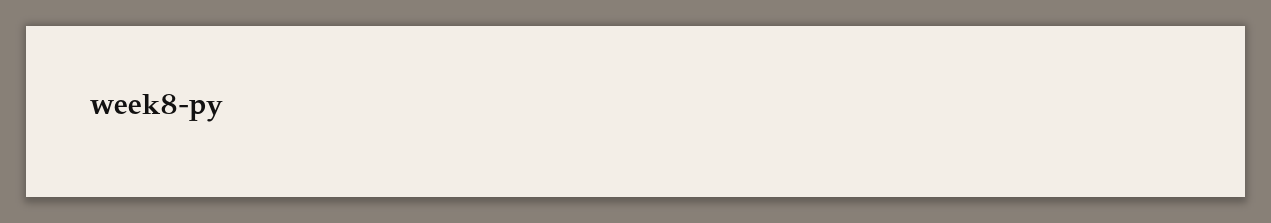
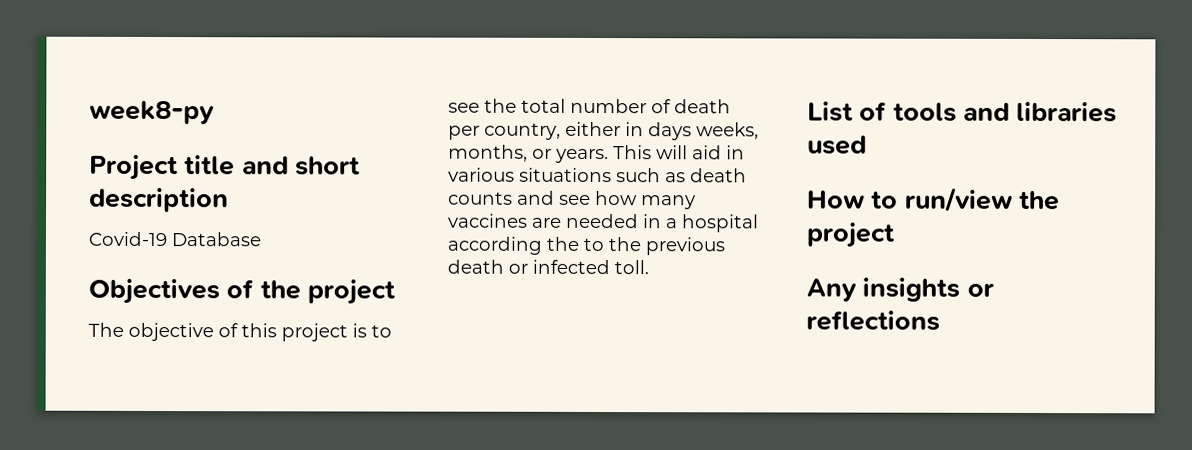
+ Project title and short description
+ Covid-19 Database
+ Objectives of the project
+ The objective of this project is to see the total number of death per country, either in days weeks, months, or years. This will aid in various situations such as death counts and see how many vaccines are needed in a hospital according the to the previous death or infected toll.
+ List of tools and libraries used
+ How to run/view the project
+ Any insights or reflections

